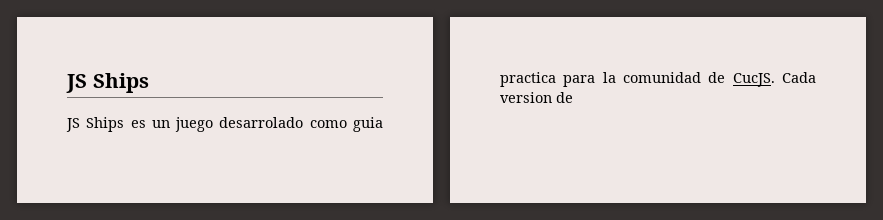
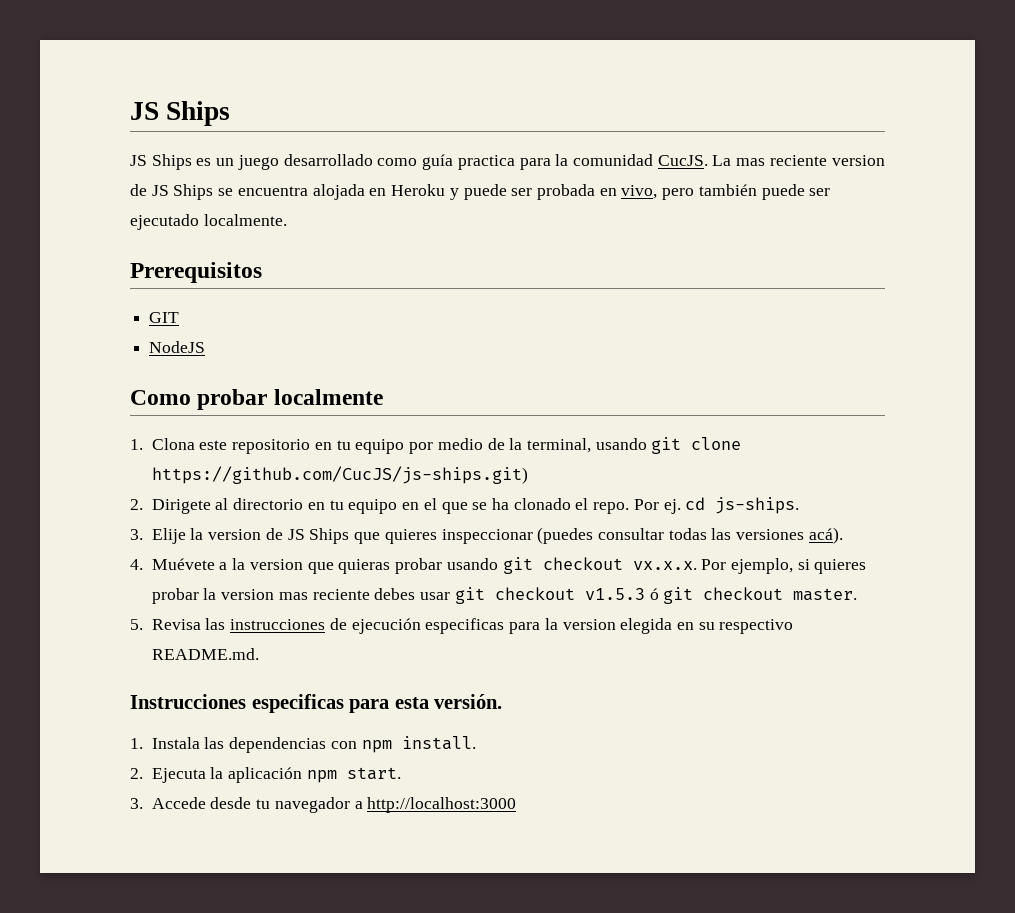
- JS Ships es un juego desarrolado como guia practica para la comunidad de CucJS. Cada version de
+ JS Ships es un juego desarrollado como guía practica para la comunidad CucJS. La mas reciente version de JS Ships se encuentra alojada en Heroku y puede ser probada en vivo, pero también puede ser ejecutado localmente.
+ Prerequisitos
+ GIT
+ NodeJS
+ Como probar localmente
+ 1. Clona este repositorio en tu equipo por medio de la terminal, usando git clone https://github.com/CucJS/js-ships.git)
+ 2. Dirigete al directorio en tu equipo en el que se ha clonado el repo. Por ej. cd js-ships.
+ 3. Elije la version de JS Ships que quieres inspeccionar (puedes consultar todas las versiones acá).
+ 4. Muévete a la version que quieras probar usando git checkout vx.x.x. Por ejemplo, si quieres probar la version mas reciente debes usar git checkout v1.5.3 ó git checkout master.
+ 5. Revisa las instrucciones de ejecución especificas para la version elegida en su respectivo README.md.
+ Instrucciones especificas para esta versión.
+ 1. Instala las dependencias con npm install.
+ 2. Ejecuta la aplicación npm start.
+ 3. Accede desde tu navegador a http://localhost:3000

